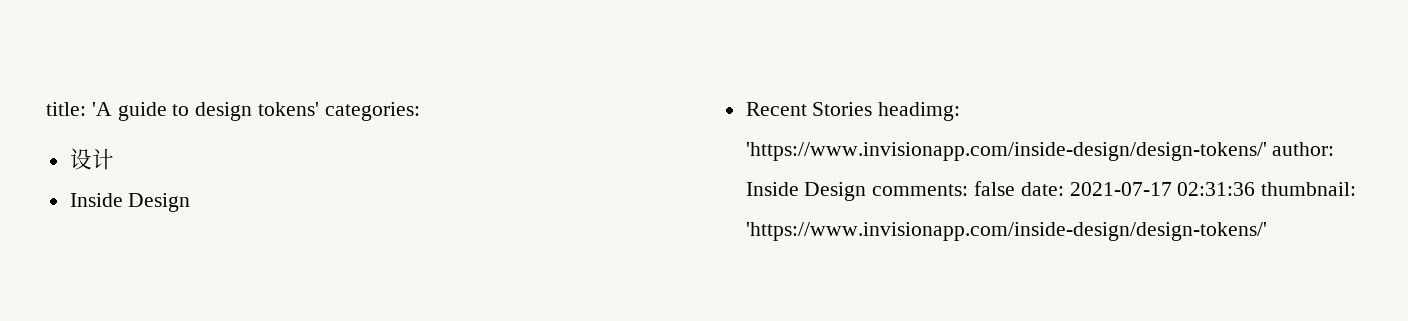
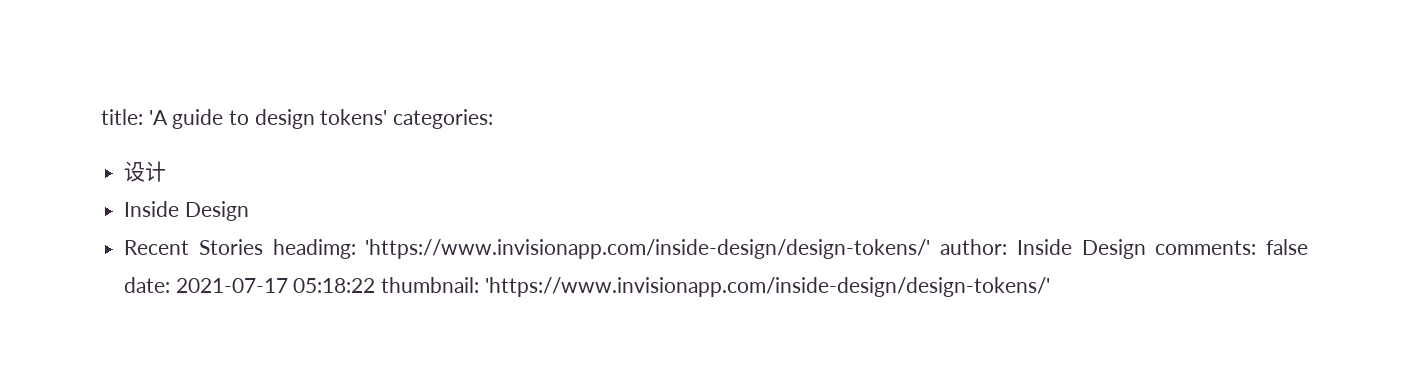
- Recent Stories headimg: 'https://www.invisionapp.com/inside-design/design-tokens/' author: Inside Design comments: false date: 2021-07-17 02:31:36 thumbnail: 'https://www.invisionapp.com/inside-design/design-tokens/'
+ Recent Stories headimg: 'https://www.invisionapp.com/inside-design/design-tokens/' author: Inside Design comments: false date: 2021-07-17 05:18:22 thumbnail: 'https://www.invisionapp.com/inside-design/design-tokens/'

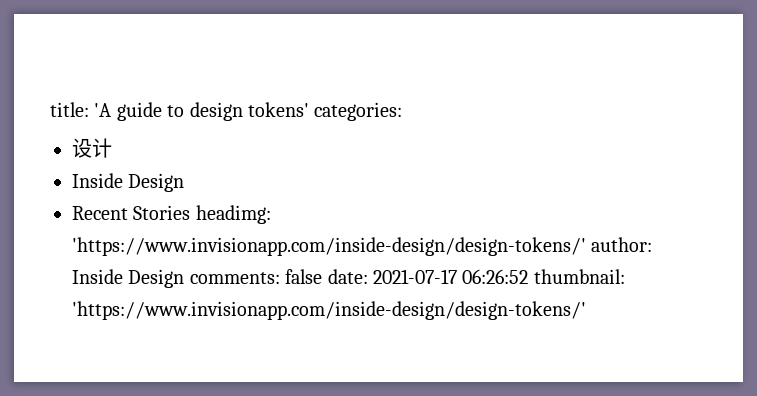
- Recent Stories headimg: 'https://www.invisionapp.com/inside-design/design-tokens/' author: Inside Design comments: false date: 2021-07-17 05:18:22 thumbnail: 'https://www.invisionapp.com/inside-design/design-tokens/'
+ Recent Stories headimg: 'https://www.invisionapp.com/inside-design/design-tokens/' author: Inside Design comments: false date: 2021-07-17 06:26:52 thumbnail: 'https://www.invisionapp.com/inside-design/design-tokens/'

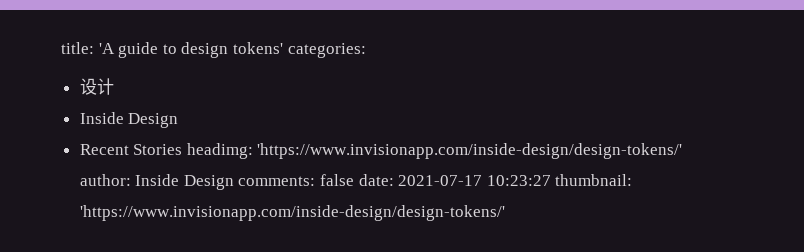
- Recent Stories headimg: 'https://www.invisionapp.com/inside-design/design-tokens/' author: Inside Design comments: false date: 2021-07-17 06:26:52 thumbnail: 'https://www.invisionapp.com/inside-design/design-tokens/'
+ Recent Stories headimg: 'https://www.invisionapp.com/inside-design/design-tokens/' author: Inside Design comments: false date: 2021-07-17 10:23:27 thumbnail: 'https://www.invisionapp.com/inside-design/design-tokens/'

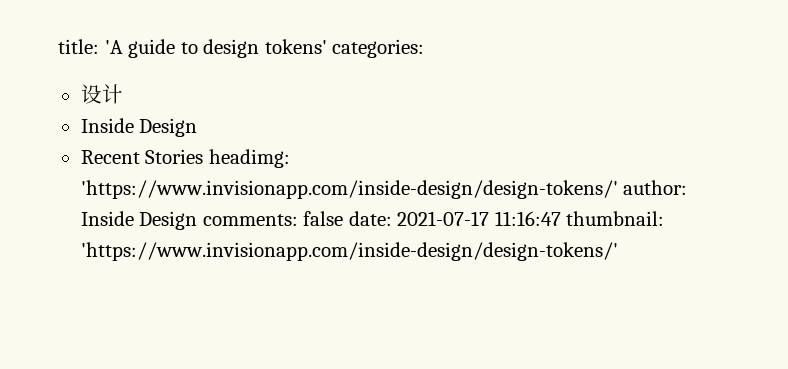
- Recent Stories headimg: 'https://www.invisionapp.com/inside-design/design-tokens/' author: Inside Design comments: false date: 2021-07-17 10:23:27 thumbnail: 'https://www.invisionapp.com/inside-design/design-tokens/'
+ Recent Stories headimg: 'https://www.invisionapp.com/inside-design/design-tokens/' author: Inside Design comments: false date: 2021-07-17 11:16:47 thumbnail: 'https://www.invisionapp.com/inside-design/design-tokens/'

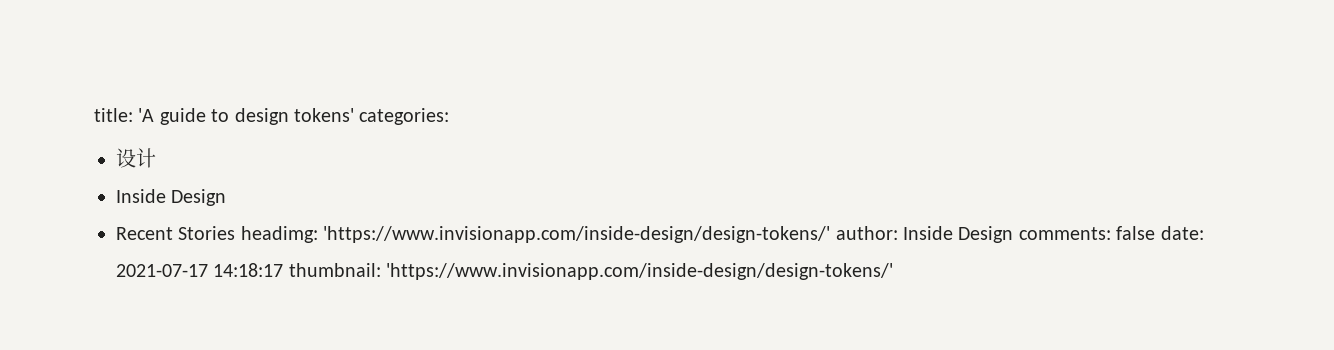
- Recent Stories headimg: 'https://www.invisionapp.com/inside-design/design-tokens/' author: Inside Design comments: false date: 2021-07-17 11:16:47 thumbnail: 'https://www.invisionapp.com/inside-design/design-tokens/'
+ Recent Stories headimg: 'https://www.invisionapp.com/inside-design/design-tokens/' author: Inside Design comments: false date: 2021-07-17 14:18:17 thumbnail: 'https://www.invisionapp.com/inside-design/design-tokens/'

